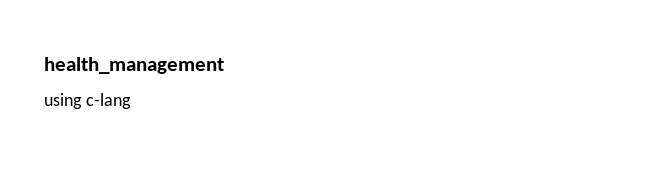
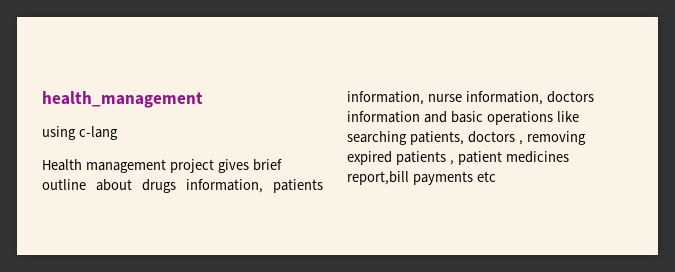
+ Health management project gives brief outline about drugs information, patients information, nurse information, doctors information and basic operations like searching patients, doctors , removing expired patients , patient medicines report,bill payments etc

